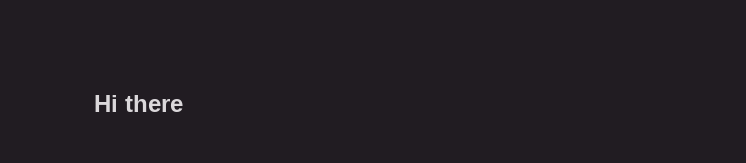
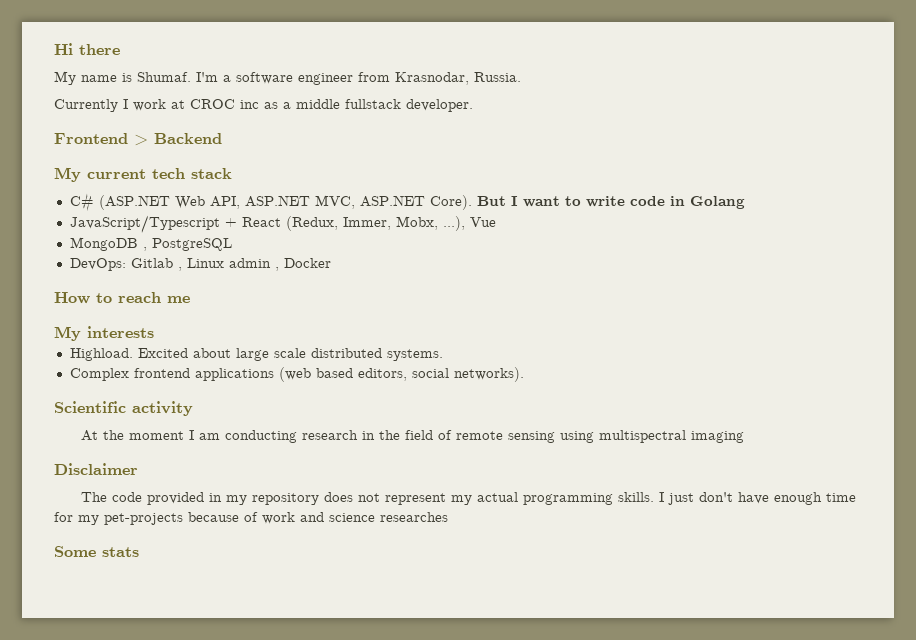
+ My name is Shumaf. I'm a software engineer from Krasnodar, Russia.
+ Currently I work at CROC inc as a middle fullstack developer.
+ Frontend > Backend
+ My current tech stack
+ C# (ASP.NET Web API, ASP.NET MVC, ASP.NET Core). But I want to write code in Golang
+ JavaScript/Typescript + React (Redux, Immer, Mobx, ...), Vue
+ MongoDB , PostgreSQL
+ DevOps: Gitlab , Linux admin , Docker
+ How to reach me
+ My interests
+ Highload. Excited about large scale distributed systems.
+ Complex frontend applications (web based editors, social networks).
+ Scientific activity
+ At the moment I am conducting research in the field of remote sensing using multispectral imaging
+ Disclaimer
+ The code provided in my repository does not represent my actual programming skills. I just don't have enough time for my pet-projects because of work and science researches
+ Some stats

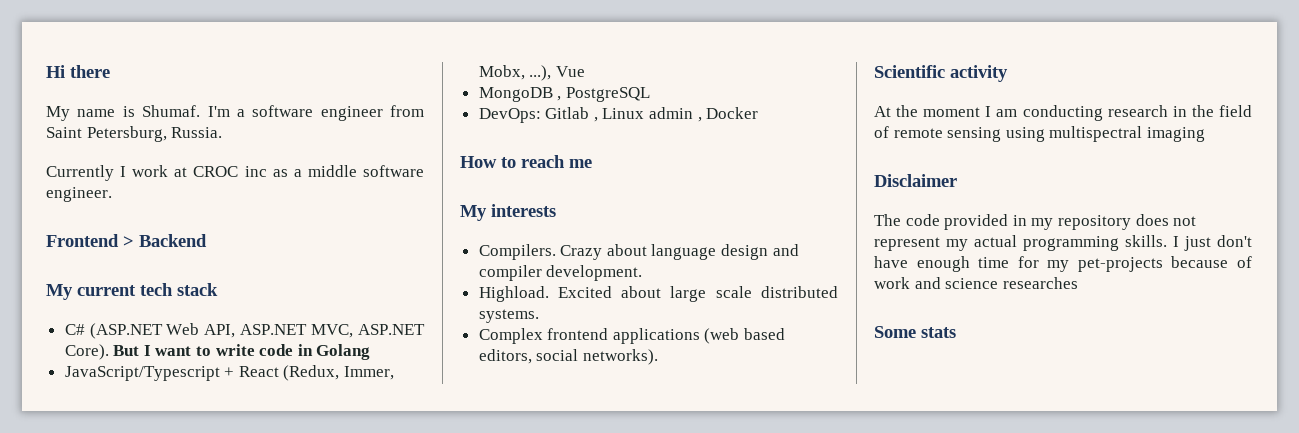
- I'm a software engineer from Krasnodar, Russia.
+ I'm a software engineer from Saint Petersburg, Russia.
- Currently I work at CROC inc as a middle fullstack developer.
+ Currently I work at CROC inc as a middle software engineer.
+ Compilers. Сrazy about language design and compiler development.

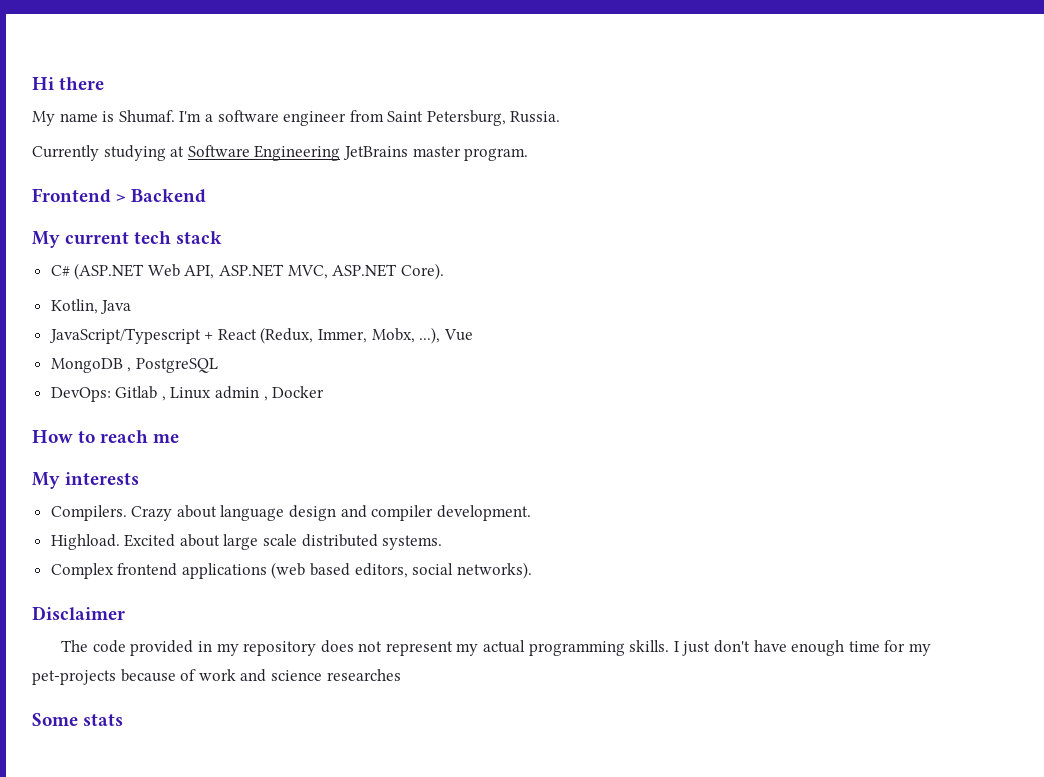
- Currently I work at CROC inc as a middle software engineer.
+ Currently studying at Software Engineering JetBrains master program.
- C# (ASP.NET Web API, ASP.NET MVC, ASP.NET Core). But I want to write code in Golang
+ C# (ASP.NET Web API, ASP.NET MVC, ASP.NET Core).
+ Kotlin, Java
- Scientific activity
- At the moment I am conducting research in the field of remote sensing using multispectral imaging

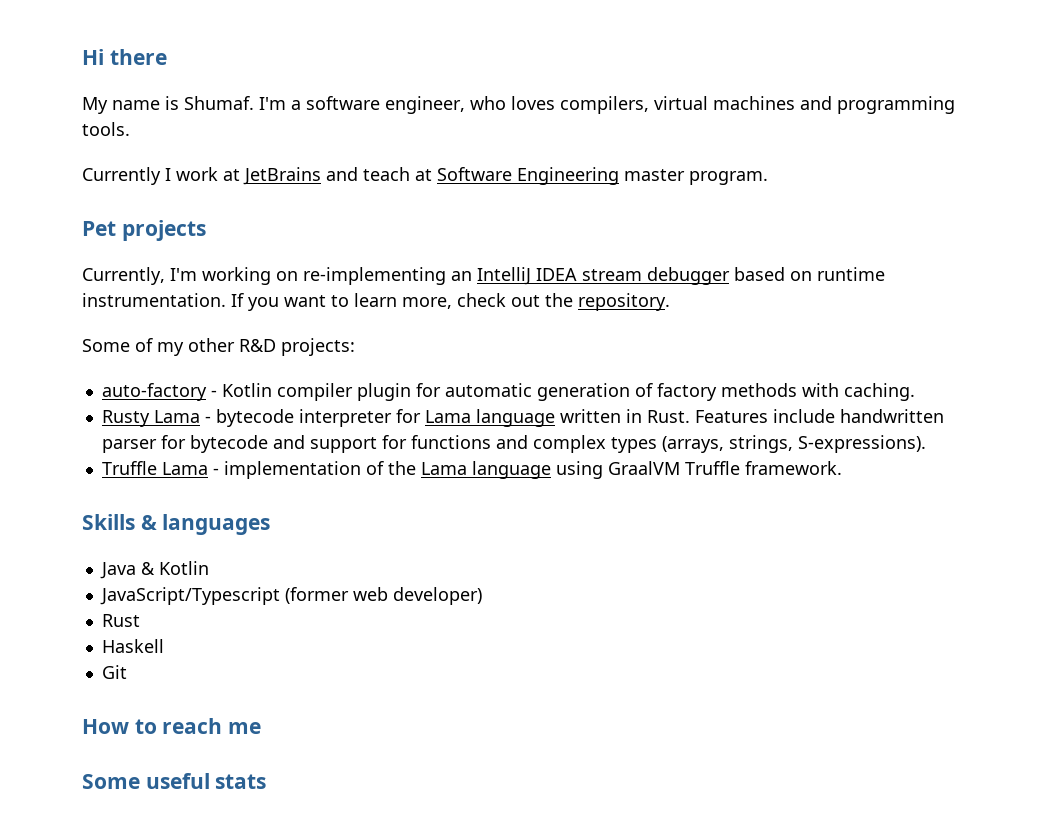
- I'm a software engineer from Saint Petersburg, Russia.
- Currently studying at Software Engineering JetBrains master program.
+ I'm a software engineer, who loves compilers, virtual machines and programming tools.
+ Сurrently I work at JetBrains and teach at Software Engineering master program.
- Frontend > Backend
- My current tech stack
- C# (ASP.NET Web API, ASP.NET MVC, ASP.NET Core).
- Kotlin, Java
+ Pet projects
+ Currently, I'm working on re-implementing an IntelliJ IDEA stream debugger based on runtime instrumentation. If you want to learn more, check out the repository.
+ Some of my other R&D projects:
+ auto-factory - Kotlin compiler plugin for automatic generation of factory methods with caching.
+ Rusty Lama - bytecode interpreter for Lama language written in Rust. Features include handwritten parser for bytecode and support for functions and complex types (arrays, strings, S-expressions).
+ Truffle Lama - implementation of the Lama language using GraalVM Truffle framework.
+ Skills & languages
+ Java & Kotlin
- JavaScript/Typescript + React (Redux, Immer, Mobx, ...), Vue
- MongoDB , PostgreSQL
- DevOps: Gitlab , Linux admin , Docker
+ JavaScript/Typescript (former web developer)
+ Rust
+ Haskell
+ Git
  How to reach me
- My interests
- Compilers. Сrazy about language design and compiler development.
- Highload. Excited about large scale distributed systems.
- Complex frontend applications (web based editors, social networks).
- Disclaimer
- The code provided in my repository does not represent my actual programming skills. I just don't have enough time for my pet-projects because of work and science researches
- Some stats
+ Some useful stats

